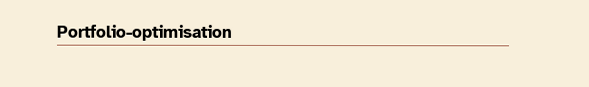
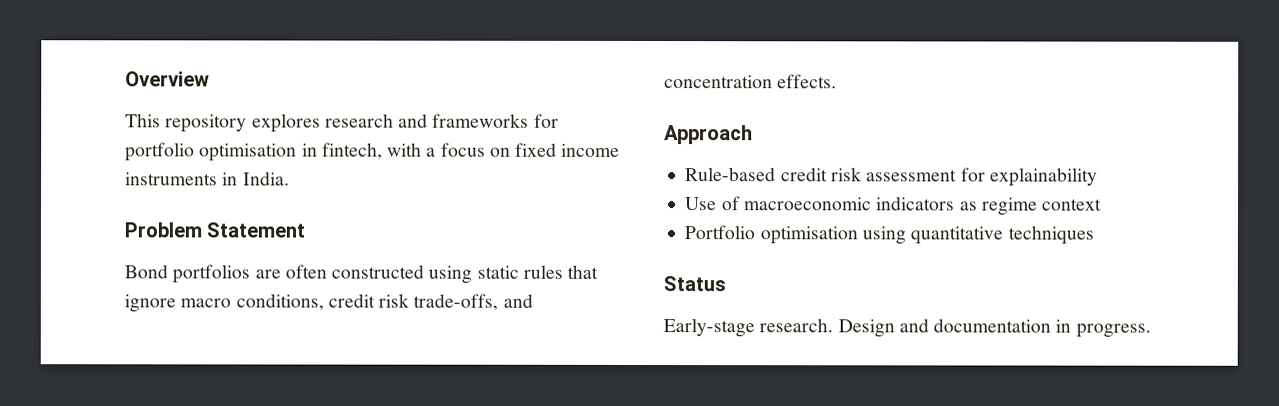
- Portfolio-optimisation
+ Overview
+ This repository explores research and frameworks for portfolio optimisation in fintech, with a focus on fixed income instruments in India.
+ Problem Statement
+ Bond portfolios are often constructed using static rules that ignore macro conditions, credit risk trade-offs, and concentration effects.
+ Approach
+ Rule-based credit risk assessment for explainability
+ Use of macroeconomic indicators as regime context
+ Portfolio optimisation using quantitative techniques
+ Status
+ Early-stage research. Design and documentation in progress.

